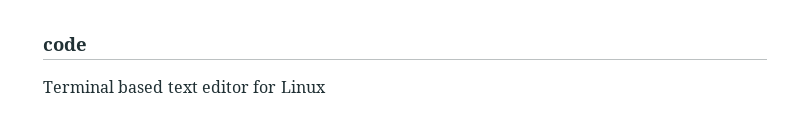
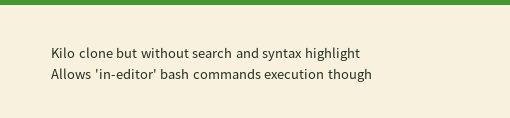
- code
- Terminal based text editor for Linux
+ Kilo clone but without search and syntax highlight
+ Allows 'in-editor' bash commands execution though

